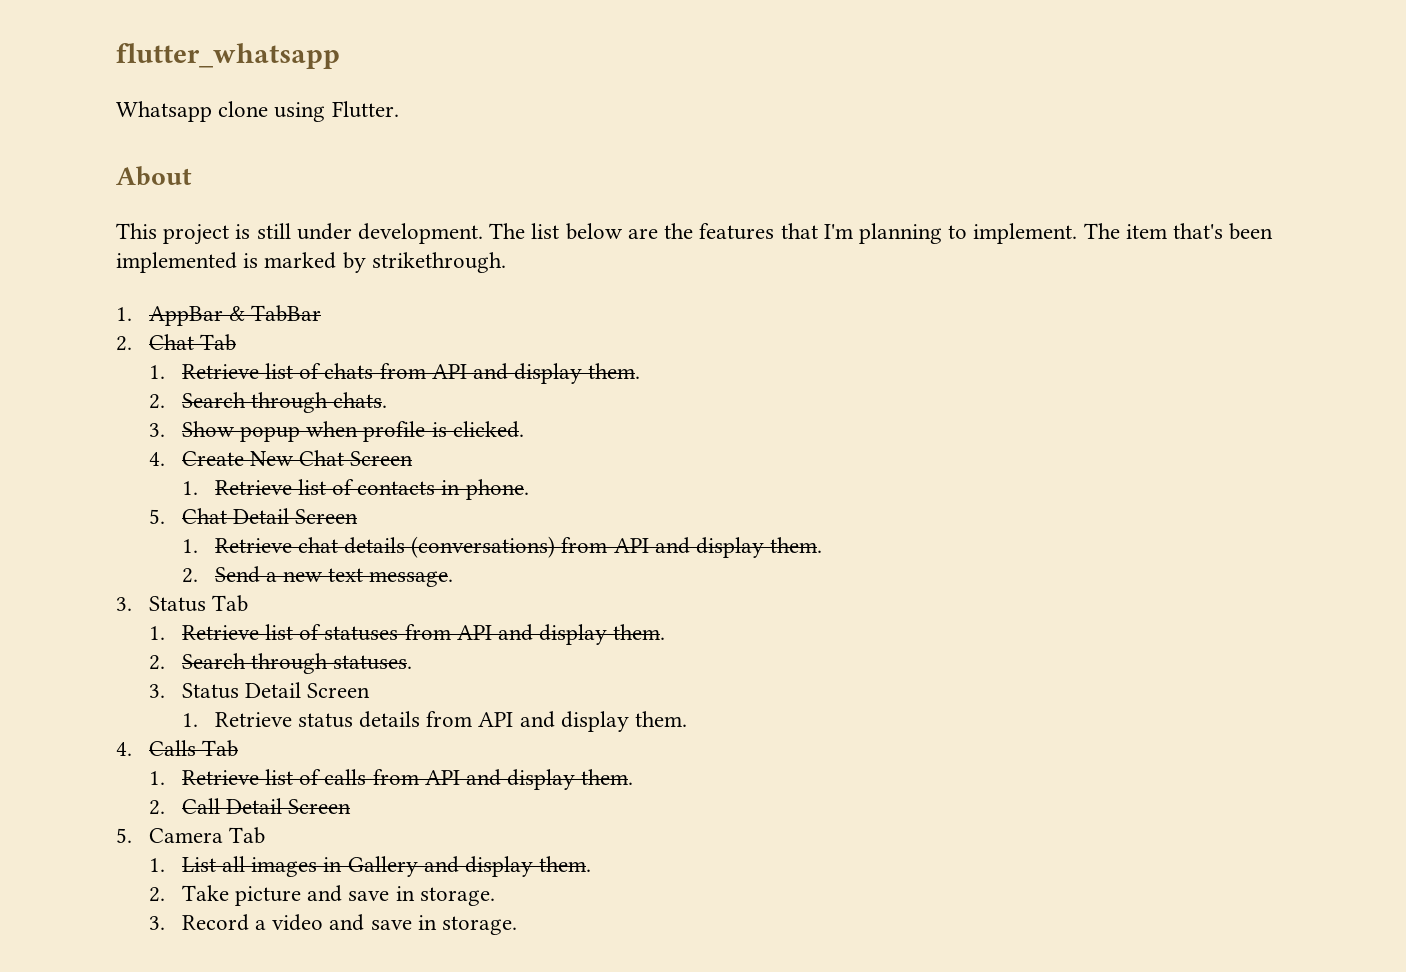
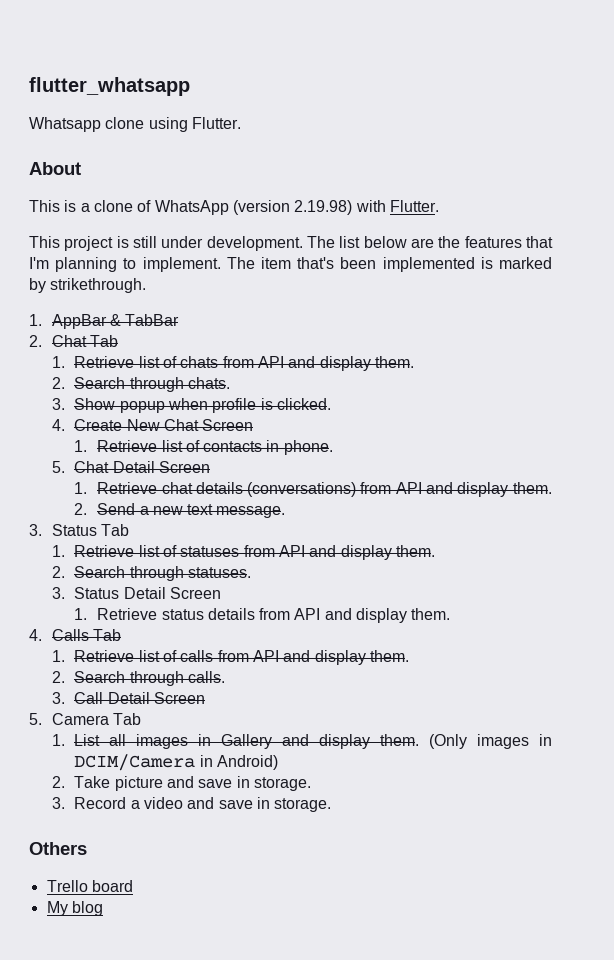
+ This is a clone of WhatsApp (version 2.19.98) with Flutter.
- 2. Call Detail Screen
+ 2. Search through calls.
+ 3. Call Detail Screen
+ (Only images in DCIM/Camera in Android)
+ Others
+ Trello board
+ My blog

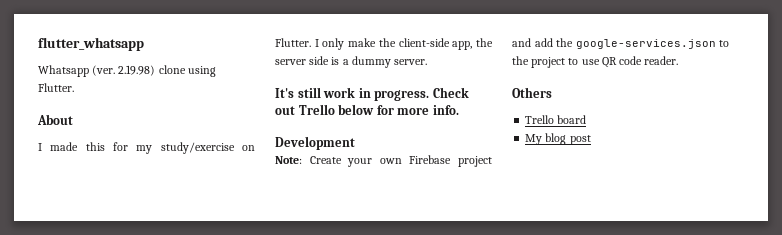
- Whatsapp clone using Flutter.
+ Whatsapp (ver. 2.19.98) clone using Flutter.
- This is a clone of WhatsApp (version 2.19.98) with Flutter.
- This project is still under development. The list below are the features that I'm planning to implement. The item that's been implemented is marked by strikethrough.
- 1. AppBar & TabBar
- 2. Chat Tab
- 1. Retrieve list of chats from API and display them.
- 2. Search through chats.
- 3. Show popup when profile is clicked.
- 4. Create New Chat Screen
- 1. Retrieve list of contacts in phone.
- 5. Chat Detail Screen
- 1. Retrieve chat details (conversations) from API and display them.
- 2. Send a new text message.
- 3. Status Tab
- 1. Retrieve list of statuses from API and display them.
- 2. Search through statuses.
- 3. Status Detail Screen
- 1. Retrieve status details from API and display them.
- 4. Calls Tab
- 1. Retrieve list of calls from API and display them.
- 2. Search through calls.
- 3. Call Detail Screen
- 5. Camera Tab
- 1. List all images in Gallery and display them. (Only images in DCIM/Camera in Android)
- 2. Take picture and save in storage.
- 3. Record a video and save in storage.
+ I made this for my study/exercise on Flutter. I only make the client-side app, the server side is a dummy server.
+ It's still work in progress. Check out Trello below for more info.
+ Development
+ Note: Create your own Firebase project and add the google-services.json to the project to use QR code reader.
- My blog
+ My blog post

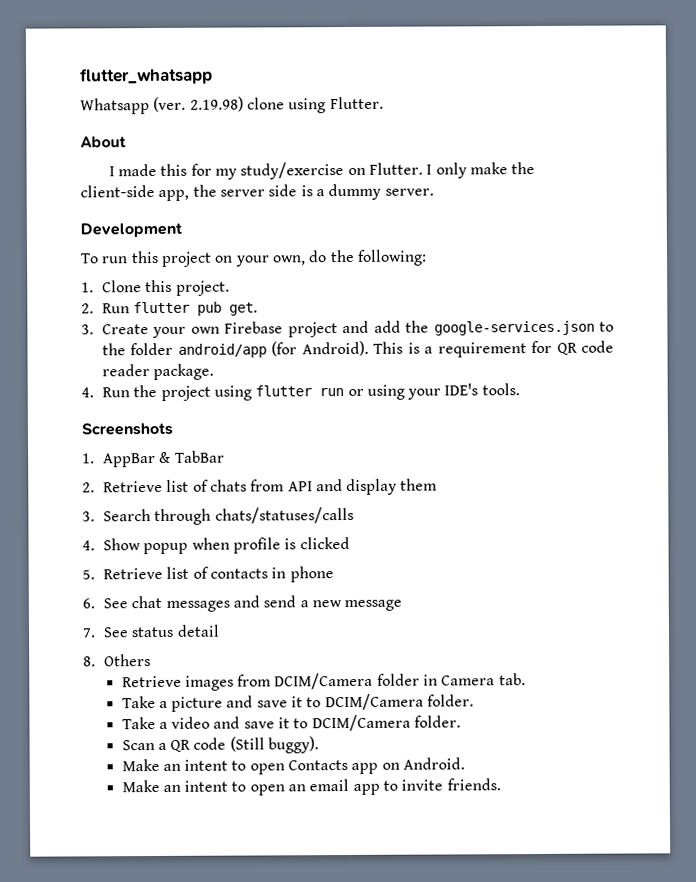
- It's still work in progress. Check out Trello below for more info.
  Development
- Note: Create your own Firebase project and add the google-services.json to the project to use QR code reader.
- Others
- Trello board
- My blog post
+ To run this project on your own, do the following:
+ 1. Clone this project.
+ 2. Run flutter pub get.
+ 3. Create your own Firebase project and add the google-services.json to the folder android/app (for Android). This is a requirement for QR code reader package.
+ 4. Run the project using flutter run or using your IDE's tools.
+ Screenshots
+ 1. AppBar & TabBar
+ 2. Retrieve list of chats from API and display them
+ 3. Search through chats/statuses/calls
+ 4. Show popup when profile is clicked
+ 5. Retrieve list of contacts in phone
+ 6. See chat messages and send a new message
+ 7. See status detail
+ 8. Others
+ Retrieve images from DCIM/Camera folder in Camera tab.
+ Take a picture and save it to DCIM/Camera folder.
+ Take a video and save it to DCIM/Camera folder.
+ Scan a QR code (Still buggy).
+ Make an intent to open Contacts app on Android.
+ Make an intent to open an email app to invite friends.

